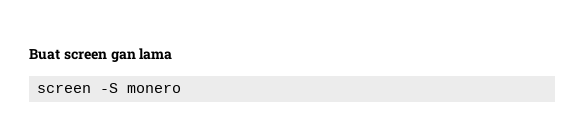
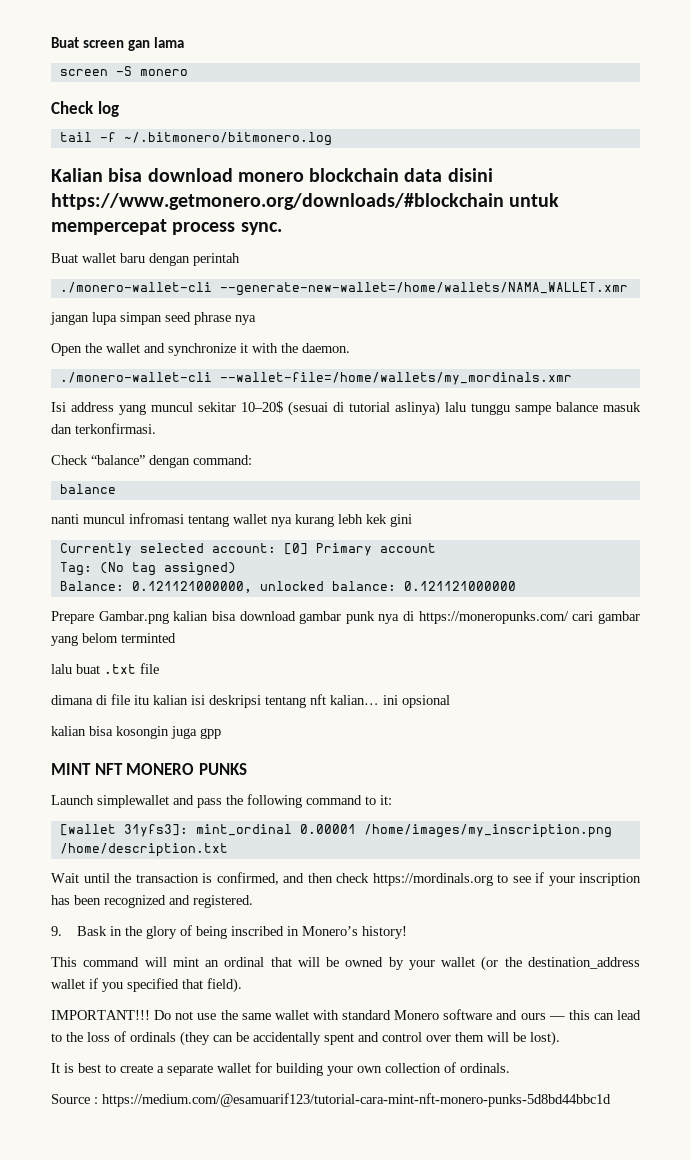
+ Check log
+ tail -f ~/.bitmonero/bitmonero.log
+ Kalian bisa download monero blockchain data disini https://www.getmonero.org/downloads/#blockchain untuk mempercepat process sync.
+ Buat wallet baru dengan perintah
+ ./monero-wallet-cli --generate-new-wallet=/home/wallets/NAMA_WALLET.xmr
+ jangan lupa simpan seed phrase nya
+ Open the wallet and synchronize it with the daemon.
+ ./monero-wallet-cli --wallet-file=/home/wallets/my_mordinals.xmr
+ Isi address yang muncul sekitar 10–20$ (sesuai di tutorial aslinya) lalu tunggu sampe balance masuk dan terkonfirmasi.
+ Check “balance” dengan command:
+ balance
+ nanti muncul infromasi tentang wallet nya kurang lebh kek gini
+ Currently selected account: [0] Primary account
+ Tag: (No tag assigned)
+ Balance: 0.121121000000, unlocked balance: 0.121121000000
+ Prepare Gambar.png kalian bisa download gambar punk nya di https://moneropunks.com/ cari gambar yang belom terminted
+ lalu buat .txt file
+ dimana di file itu kalian isi deskripsi tentang nft kalian… ini opsional
+ kalian bisa kosongin juga gpp
+ MINT NFT MONERO PUNKS
+ Launch simplewallet and pass the following command to it:
+ [wallet 31yfs3]: mint_ordinal 0.00001 /home/images/my_inscription.png /home/description.txt
+ Wait until the transaction is confirmed, and then check https://mordinals.org to see if your inscription has been recognized and registered.
+ 9. Bask in the glory of being inscribed in Monero’s history!
+ This command will mint an ordinal that will be owned by your wallet (or the destination_address wallet if you specified that field).
+ IMPORTANT!!! Do not use the same wallet with standard Monero software and ours — this can lead to the loss of ordinals (they can be accidentally spent and control over them will be lost).
+ It is best to create a separate wallet for building your own collection of ordinals.
+ Source : https://medium.com/@esamuarif123/tutorial-cara-mint-nft-monero-punks-5d8bd44bbc1d

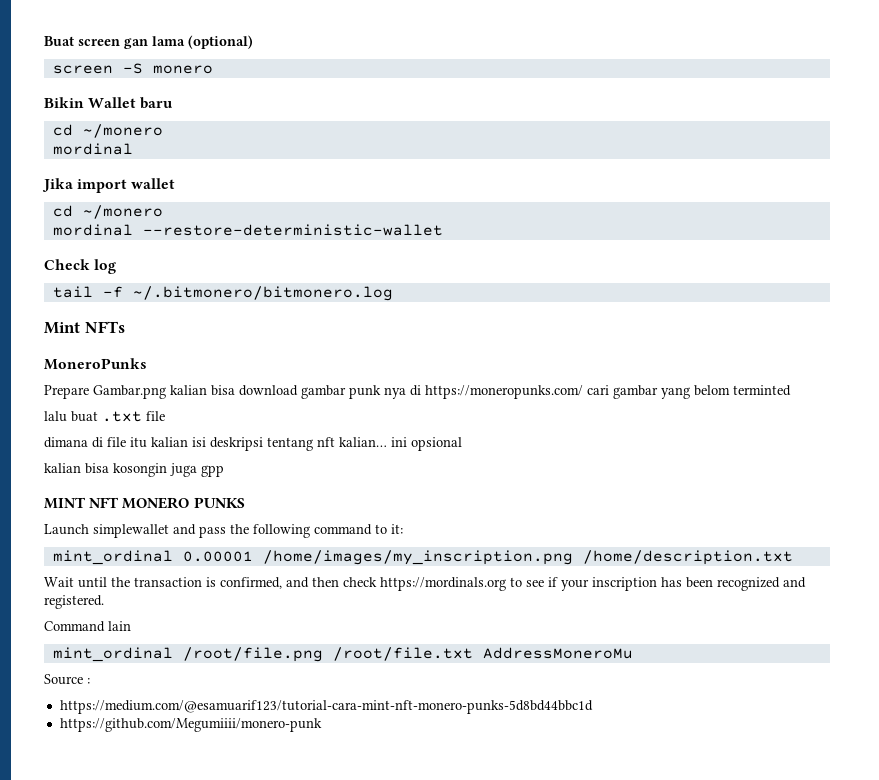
- Buat screen gan lama
+ Buat screen gan lama (optional)
+ Bikin Wallet baru
+ cd ~/monero
+ mordinal
+ Jika import wallet
+ cd ~/monero
+ mordinal --restore-deterministic-wallet
- Kalian bisa download monero blockchain data disini https://www.getmonero.org/downloads/#blockchain untuk mempercepat process sync.
- Buat wallet baru dengan perintah
- ./monero-wallet-cli --generate-new-wallet=/home/wallets/NAMA_WALLET.xmr
- jangan lupa simpan seed phrase nya
- Open the wallet and synchronize it with the daemon.
- ./monero-wallet-cli --wallet-file=/home/wallets/my_mordinals.xmr
- Isi address yang muncul sekitar 10–20$ (sesuai di tutorial aslinya) lalu tunggu sampe balance masuk dan terkonfirmasi.
- Check “balance” dengan command:
- balance
- nanti muncul infromasi tentang wallet nya kurang lebh kek gini
- Currently selected account: [0] Primary account
- Tag: (No tag assigned)
- Balance: 0.121121000000, unlocked balance: 0.121121000000
+ Mint NFTs
+ MoneroPunks
- [wallet 31yfs3]: mint_ordinal 0.00001 /home/images/my_inscription.png /home/description.txt
+ mint_ordinal 0.00001 /home/images/my_inscription.png /home/description.txt
- 9. Bask in the glory of being inscribed in Monero’s history!
- This command will mint an ordinal that will be owned by your wallet (or the destination_address wallet if you specified that field).
- IMPORTANT!!! Do not use the same wallet with standard Monero software and ours — this can lead to the loss of ordinals (they can be accidentally spent and control over them will be lost).
- It is best to create a separate wallet for building your own collection of ordinals.
+ Command lain
+ mint_ordinal /root/file.png /root/file.txt AddressMoneroMu
- Source : https://medium.com/@esamuarif123/tutorial-cara-mint-nft-monero-punks-5d8bd44bbc1d
+ Source :
+ https://medium.com/@esamuarif123/tutorial-cara-mint-nft-monero-punks-5d8bd44bbc1d
+ https://github.com/Megumiiii/monero-punk

